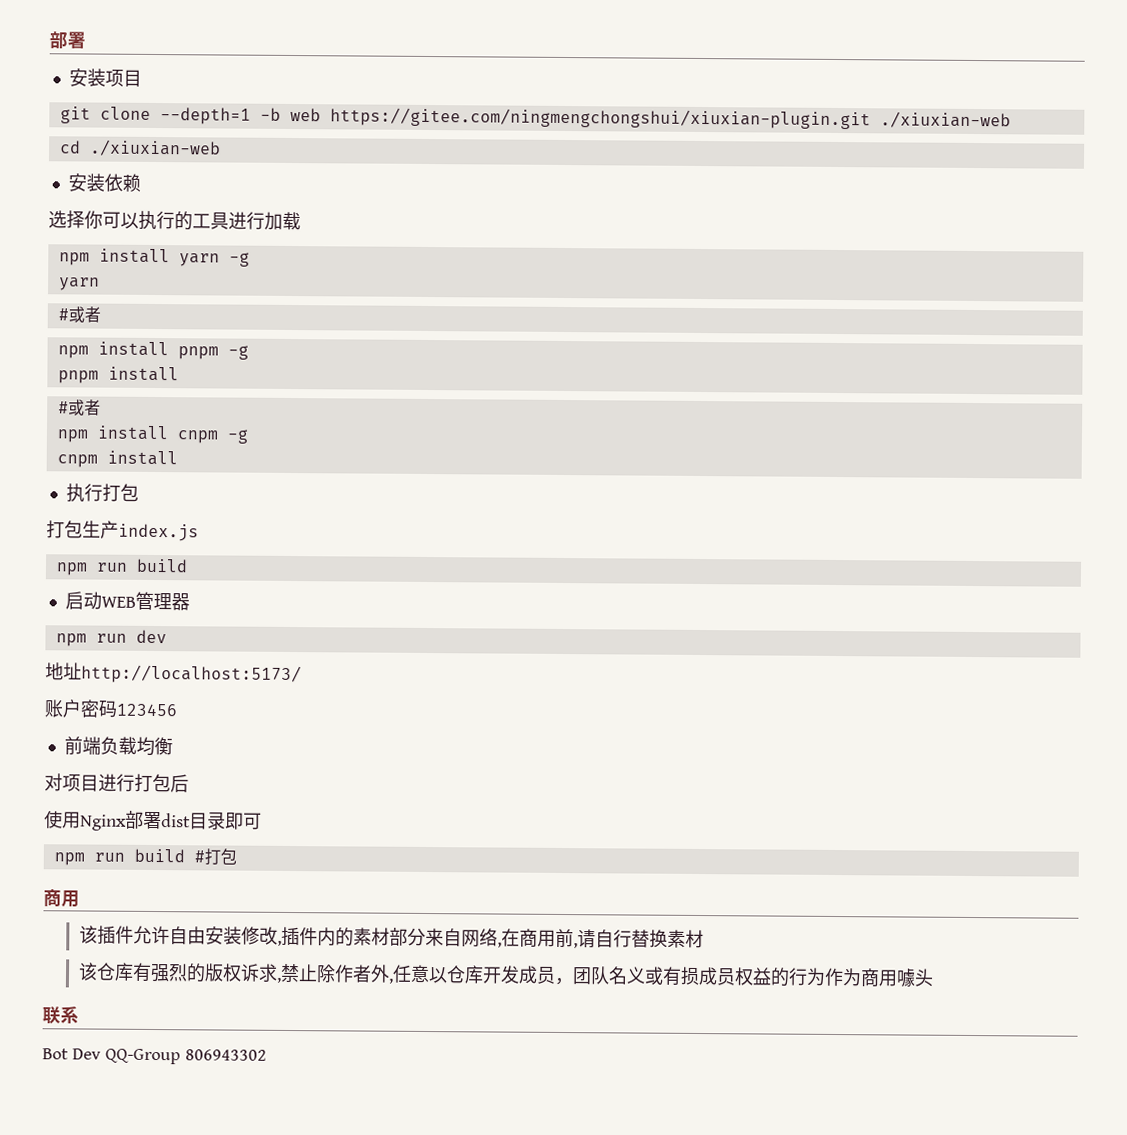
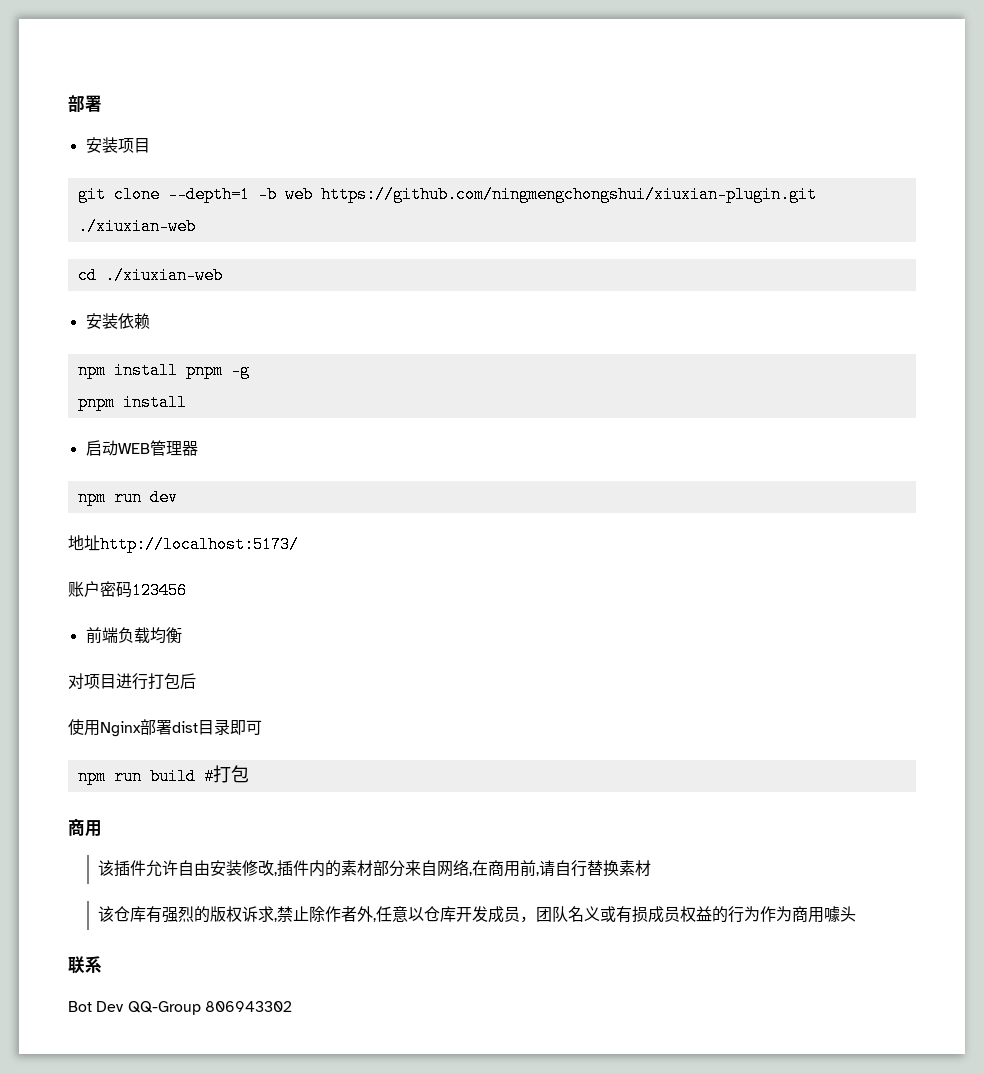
- git clone --depth=1 -b web https://gitee.com/ningmengchongshui/xiuxian-plugin.git ./xiuxian-web
+ git clone --depth=1 -b web https://github.com/ningmengchongshui/xiuxian-plugin.git ./xiuxian-web
- 选择你可以执行的工具进行加载
- npm install yarn -g
- yarn
- #或者
  pnpm install
- #或者
- npm install cnpm -g
- cnpm install
- 执行打包
- 打包生产index.js
- npm run build

